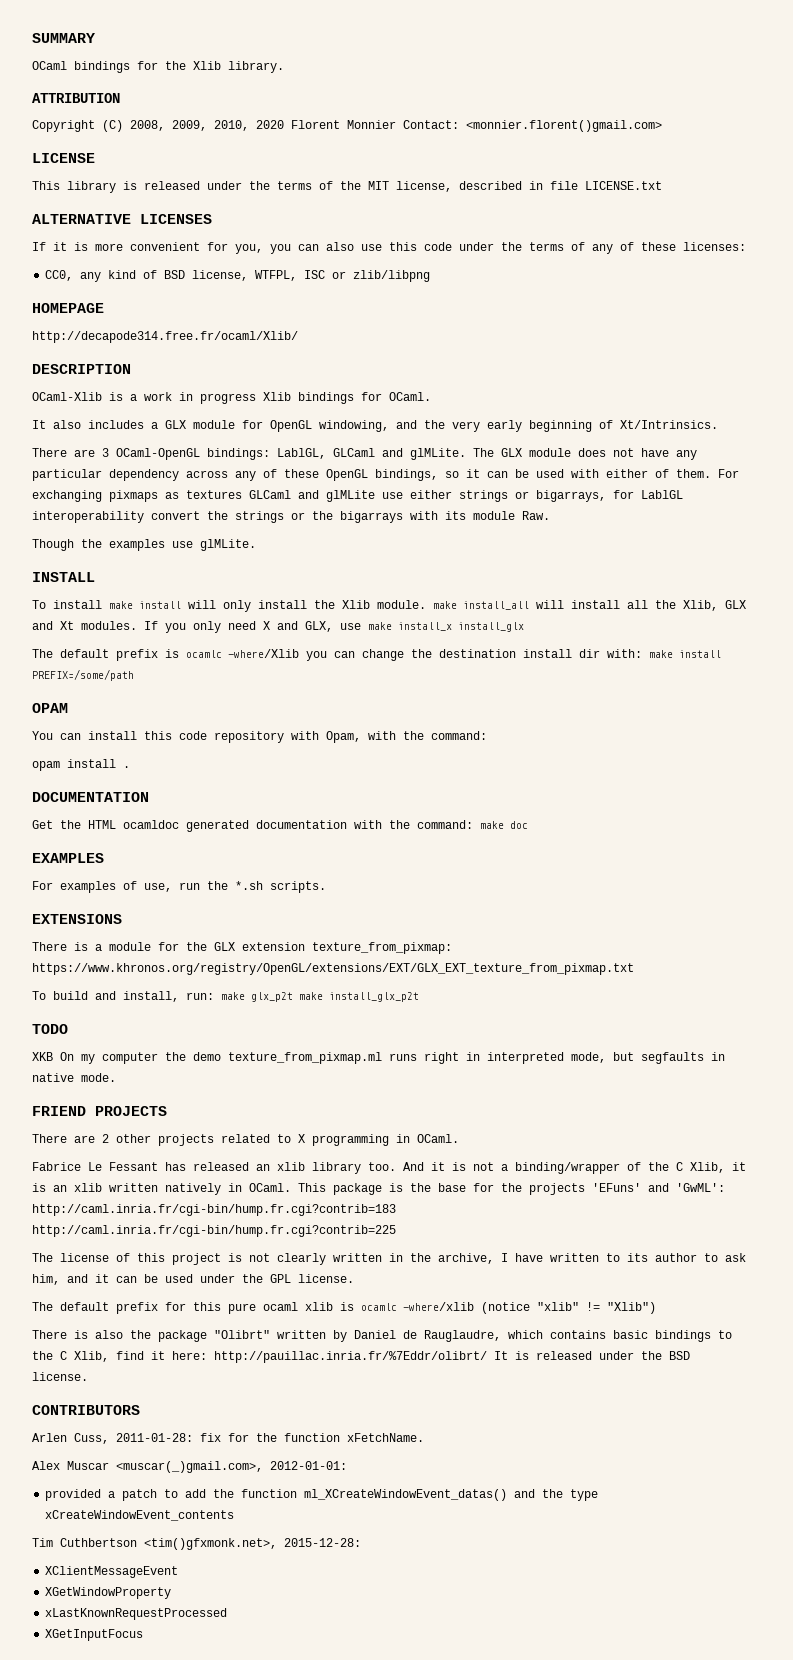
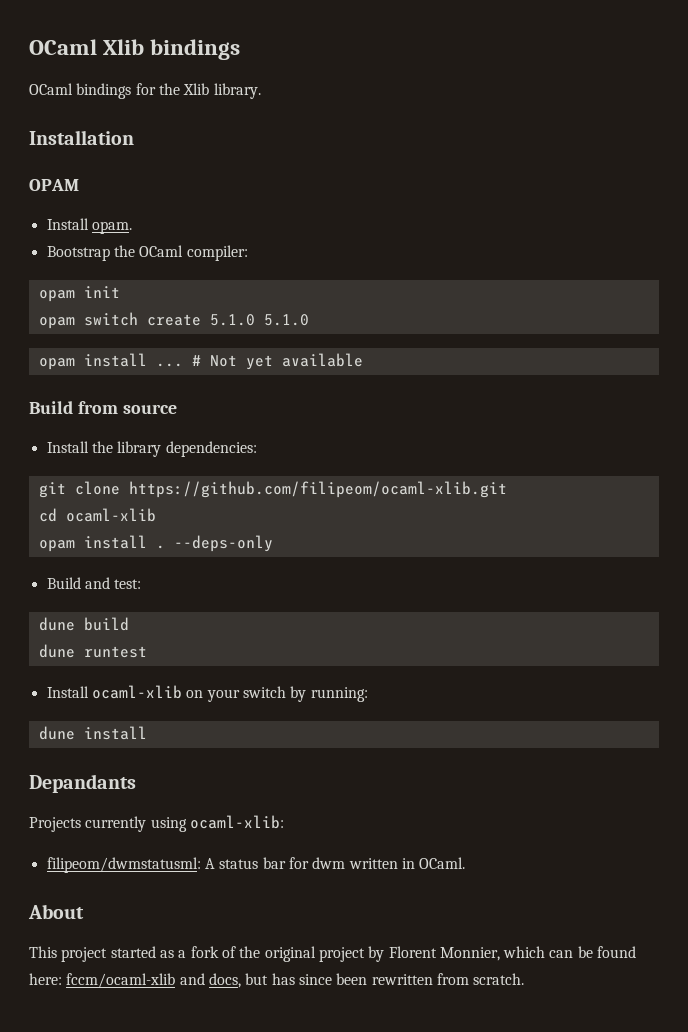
- SUMMARY
+ OCaml Xlib bindings
- ATTRIBUTION
- Copyright (C) 2008, 2009, 2010, 2020 Florent Monnier Contact: <monnier.florent()gmail.com>
- LICENSE
- This library is released under the terms of the MIT license, described in file LICENSE.txt
- ALTERNATIVE LICENSES
- If it is more convenient for you, you can also use this code under the terms of any of these licenses:
- CC0, any kind of BSD license, WTFPL, ISC or zlib/libpng
- HOMEPAGE
- http://decapode314.free.fr/ocaml/Xlib/
- DESCRIPTION
- OCaml-Xlib is a work in progress Xlib bindings for OCaml.
- It also includes a GLX module for OpenGL windowing, and the very early beginning of Xt/Intrinsics.
- There are 3 OCaml-OpenGL bindings: LablGL, GLCaml and glMLite. The GLX module does not have any particular dependency across any of these OpenGL bindings, so it can be used with either of them. For exchanging pixmaps as textures GLCaml and glMLite use either strings or bigarrays, for LablGL interoperability convert the strings or the bigarrays with its module Raw.
- Though the examples use glMLite.
- INSTALL
- To install make install will only install the Xlib module. make install_all will install all the Xlib, GLX and Xt modules. If you only need X and GLX, use make install_x install_glx
- The default prefix is ocamlc -where/Xlib you can change the destination install dir with: make install PREFIX=/some/path
+ Installation
  OPAM
- You can install this code repository with Opam, with the command:
- opam install .
- DOCUMENTATION
- Get the HTML ocamldoc generated documentation with the command: make doc
- EXAMPLES
- For examples of use, run the *.sh scripts.
- EXTENSIONS
- There is a module for the GLX extension texture_from_pixmap: https://www.khronos.org/registry/OpenGL/extensions/EXT/GLX_EXT_texture_from_pixmap.txt
- To build and install, run: make glx_p2t make install_glx_p2t
- TODO
- XKB On my computer the demo texture_from_pixmap.ml runs right in interpreted mode, but segfaults in native mode.
- FRIEND PROJECTS
- There are 2 other projects related to X programming in OCaml.
- Fabrice Le Fessant has released an xlib library too. And it is not a binding/wrapper of the C Xlib, it is an xlib written natively in OCaml. This package is the base for the projects 'EFuns' and 'GwML': http://caml.inria.fr/cgi-bin/hump.fr.cgi?contrib=183 http://caml.inria.fr/cgi-bin/hump.fr.cgi?contrib=225
- The license of this project is not clearly written in the archive, I have written to its author to ask him, and it can be used under the GPL license.
- The default prefix for this pure ocaml xlib is ocamlc -where/xlib (notice "xlib" != "Xlib")
- There is also the package "Olibrt" written by Daniel de Rauglaudre, which contains basic bindings to the C Xlib, find it here: http://pauillac.inria.fr/%7Eddr/olibrt/ It is released under the BSD license.
- CONTRIBUTORS
- Arlen Cuss, 2011-01-28: fix for the function xFetchName.
- Alex Muscar <muscar(_)gmail.com>, 2012-01-01:
- provided a patch to add the function ml_XCreateWindowEvent_datas() and the type xCreateWindowEvent_contents
- Tim Cuthbertson <tim()gfxmonk.net>, 2015-12-28:
- XClientMessageEvent
- XGetWindowProperty
- xLastKnownRequestProcessed
- XGetInputFocus
+ Install opam.
+ Bootstrap the OCaml compiler:
+ opam init
+ opam switch create 5.1.0 5.1.0
+ opam install ... # Not yet available
+ Build from source
+ Install the library dependencies:
+ git clone https://github.com/filipeom/ocaml-xlib.git
+ cd ocaml-xlib
+ opam install . --deps-only
+ Build and test:
+ dune build
+ dune runtest
+ Install ocaml-xlib on your switch by running:
+ dune install
+ Depandants
+ Projects currently using ocaml-xlib:
+ filipeom/dwmstatusml: A status bar for dwm written in OCaml.
+ About
+ This project started as a fork of the original project by Florent Monnier, which can be found here: fccm/ocaml-xlib and docs, but has since been rewritten from scratch.

